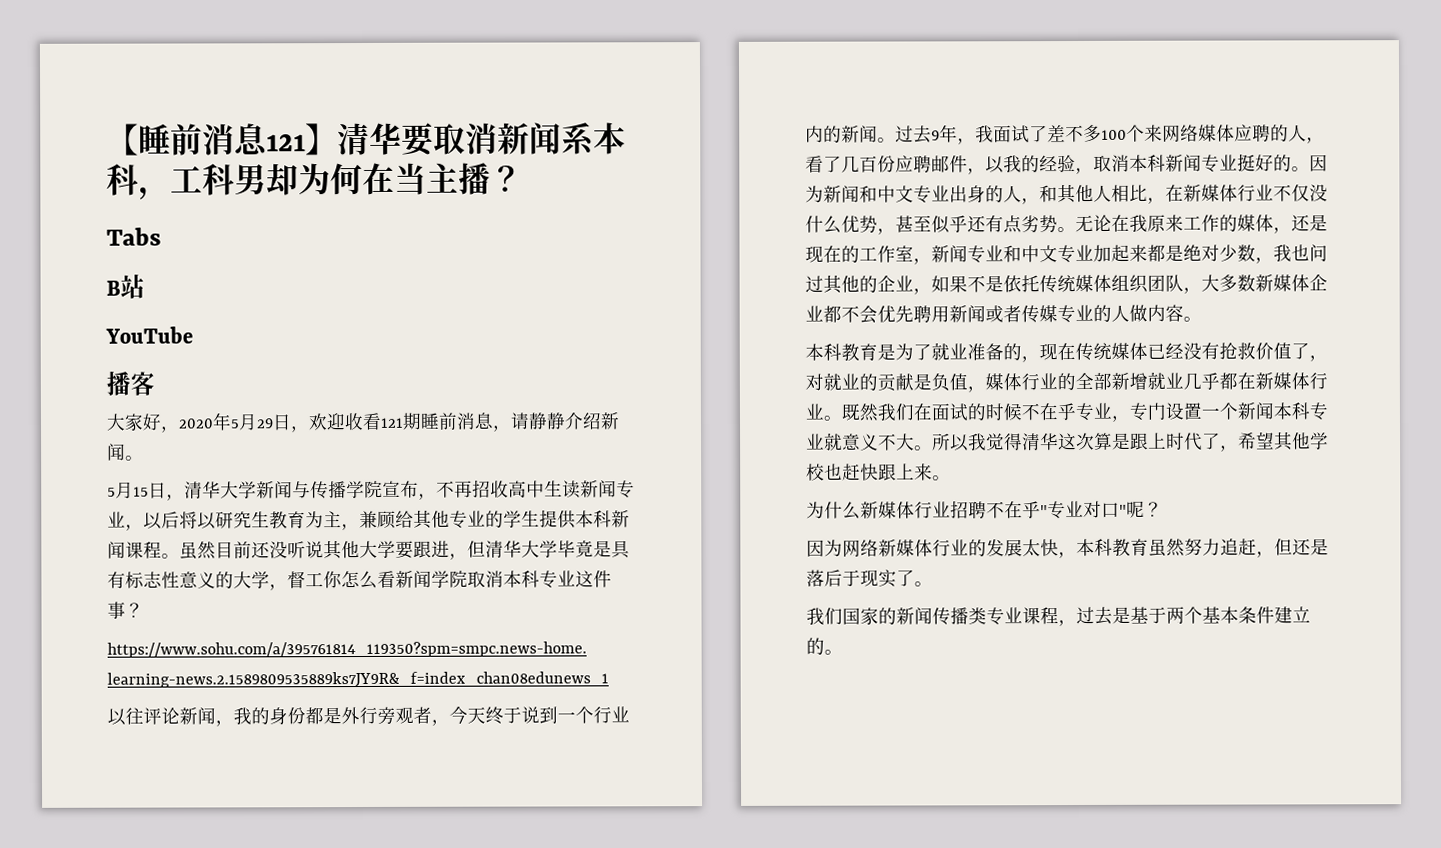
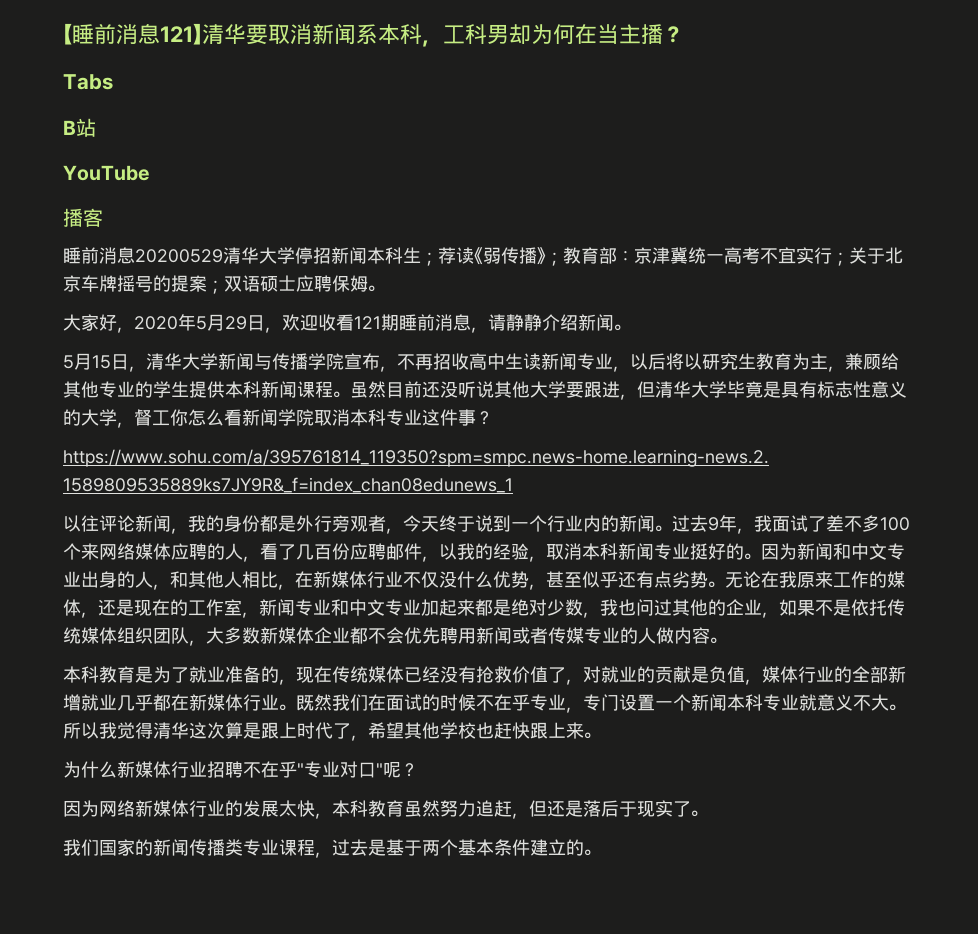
+ 睡前消息20200529清华大学停招新闻本科生；荐读《弱传播》；教育部：京津冀统一高考不宜实行；关于北京车牌摇号的提案；双语硕士应聘保姆。

